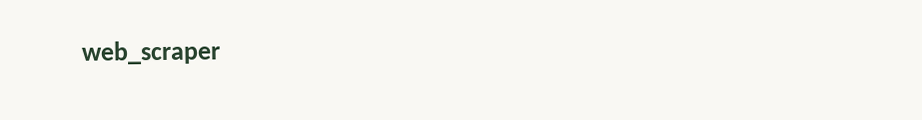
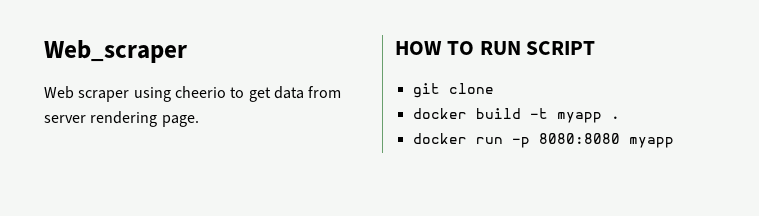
- web_scraper
+ Web_scraper
+ Web scraper using cheerio to get data from server rendering page.
+ HOW TO RUN SCRIPT
+ git clone
+ docker build -t myapp .
+ docker run -p 8080:8080 myapp

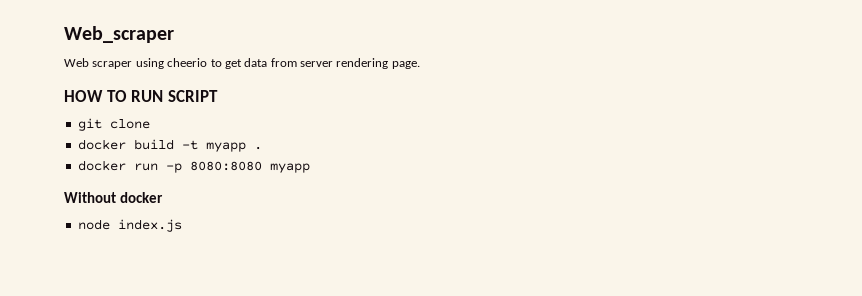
+ Without docker
+ node index.js

